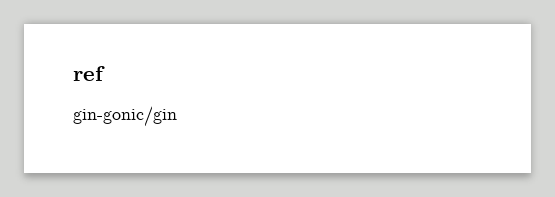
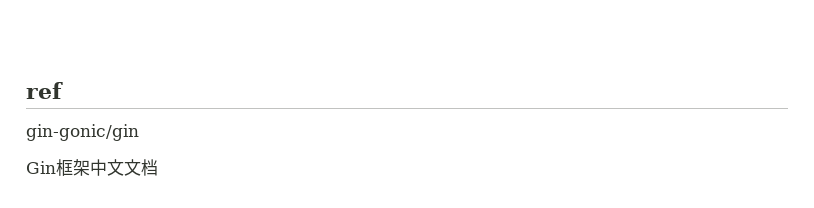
+ Gin框架中文文档

